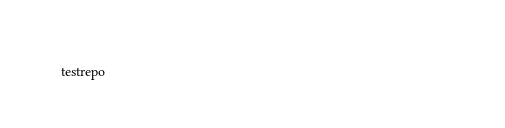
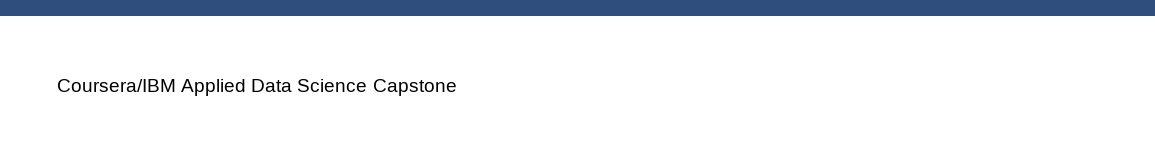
- testrepo
+ Coursera/IBM Applied Data Science Capstone

